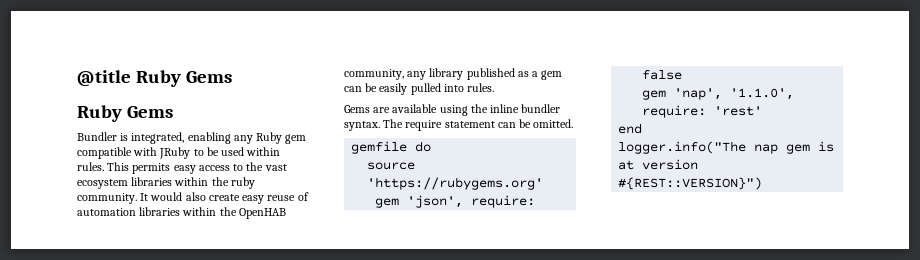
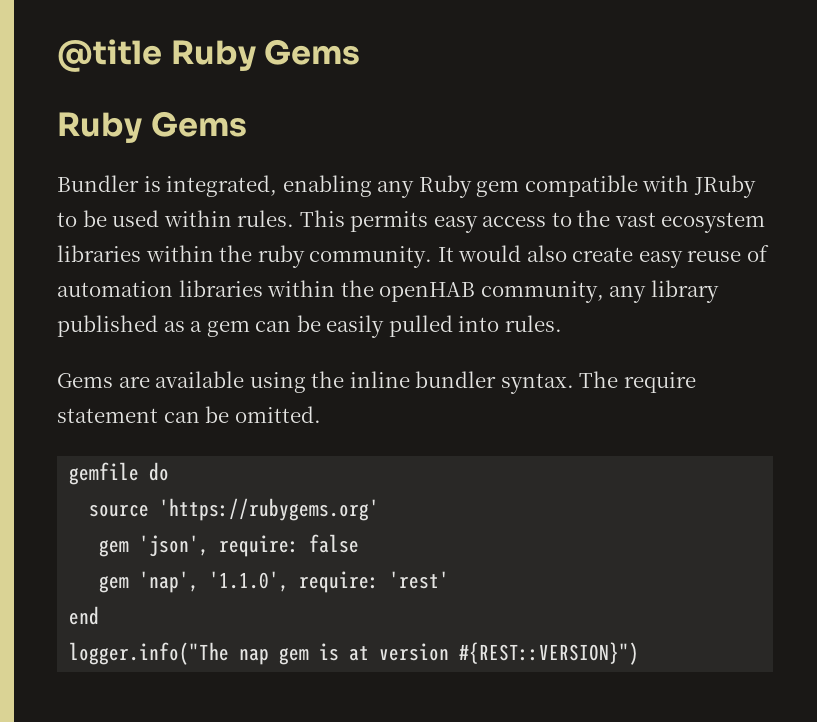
- It would also create easy reuse of automation libraries within the OpenHAB community, any library published as a gem can be easily pulled into rules.
+ It would also create easy reuse of automation libraries within the openHAB community, any library published as a gem can be easily pulled into rules.

